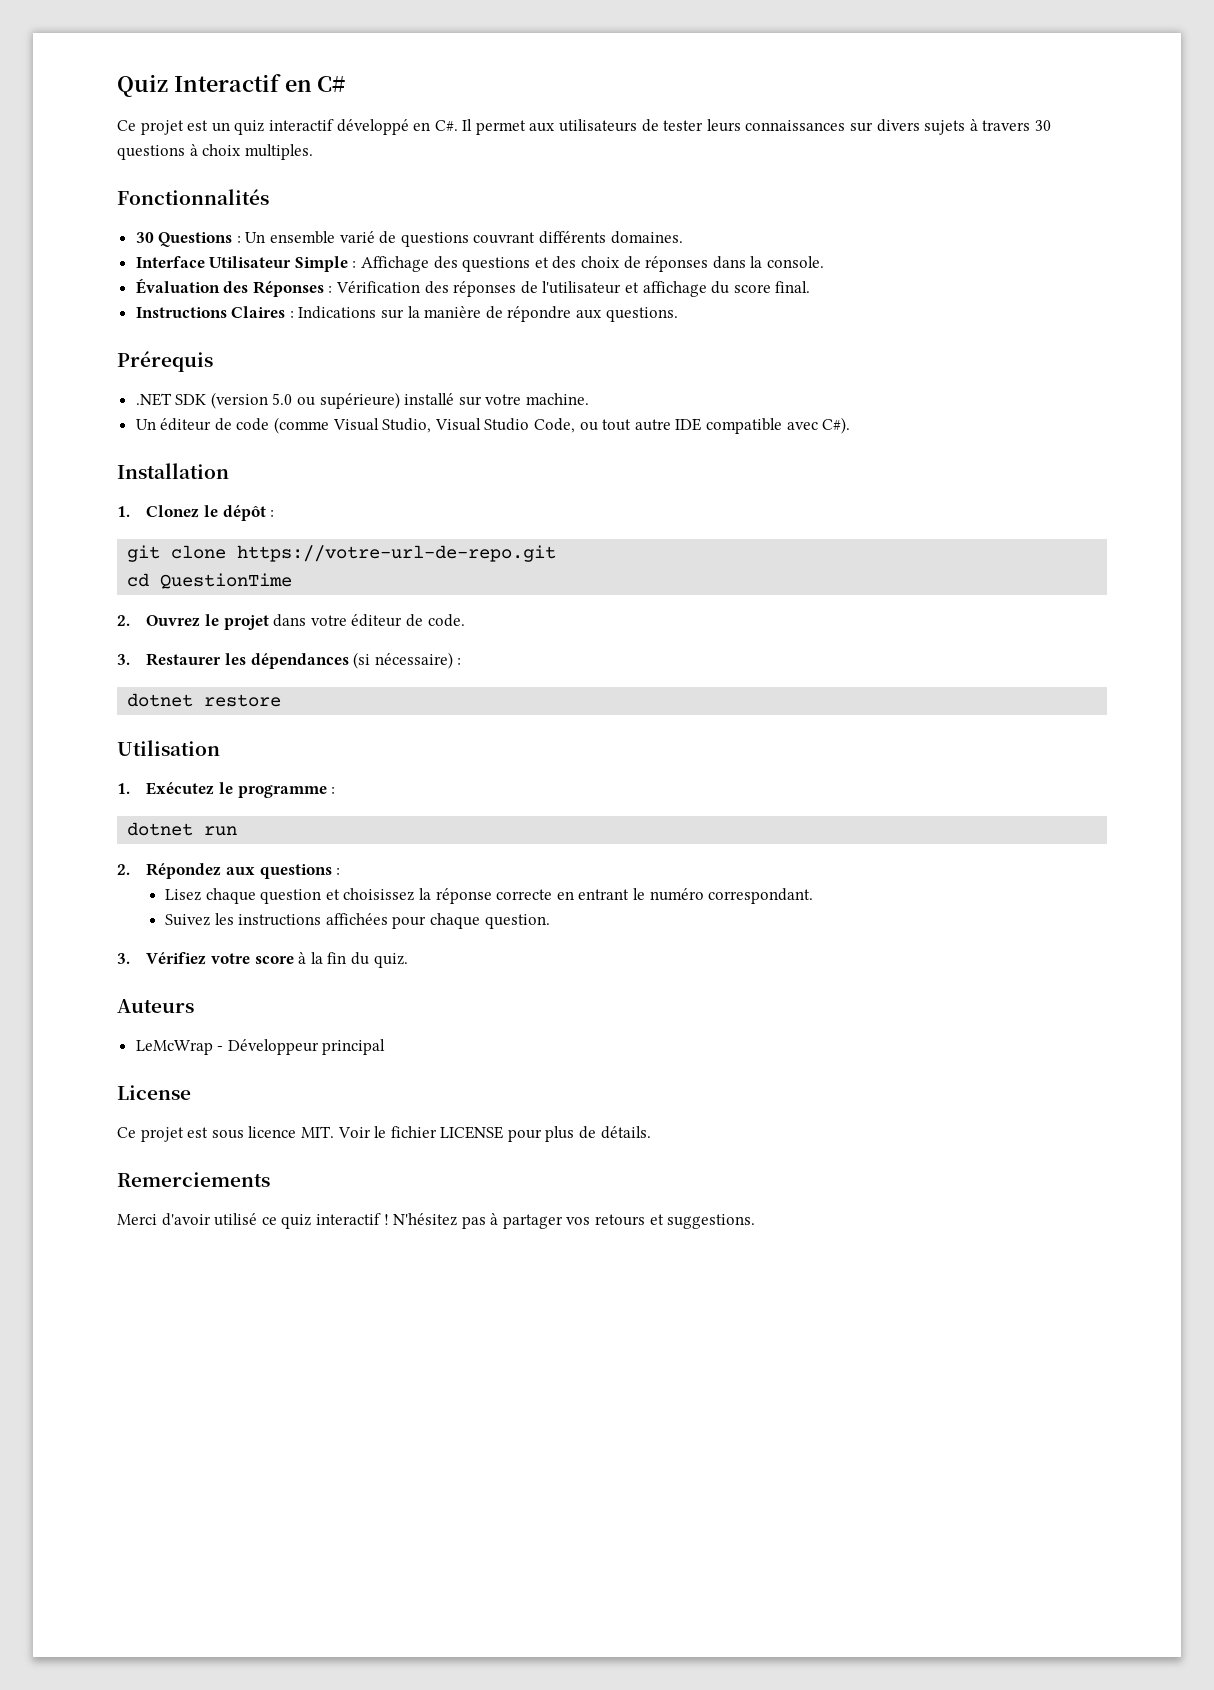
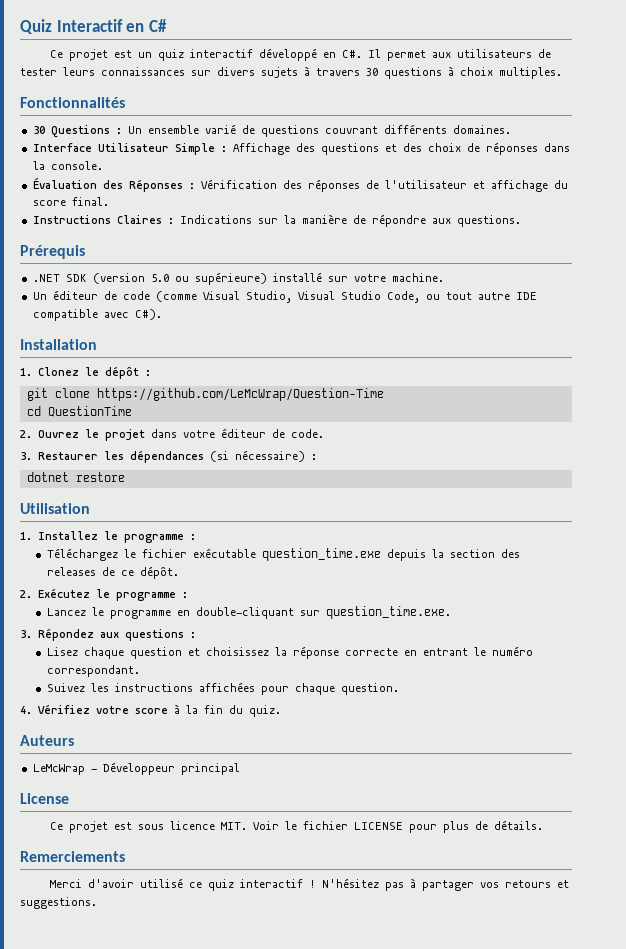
- git clone https://votre-url-de-repo.git
+ git clone https://github.com/LeMcWrap/Question-Time
- 1. Exécutez le programme :
- dotnet run
- 2. Répondez aux questions :
+ 1. Installez le programme :
+ Téléchargez le fichier exécutable question_time.exe depuis la section des releases de ce dépôt.
+ 2. Exécutez le programme :
+ Lancez le programme en double-cliquant sur question_time.exe.
+ 3. Répondez aux questions :
- 3. Vérifiez votre score à la fin du quiz.
+ 4. Vérifiez votre score à la fin du quiz.

